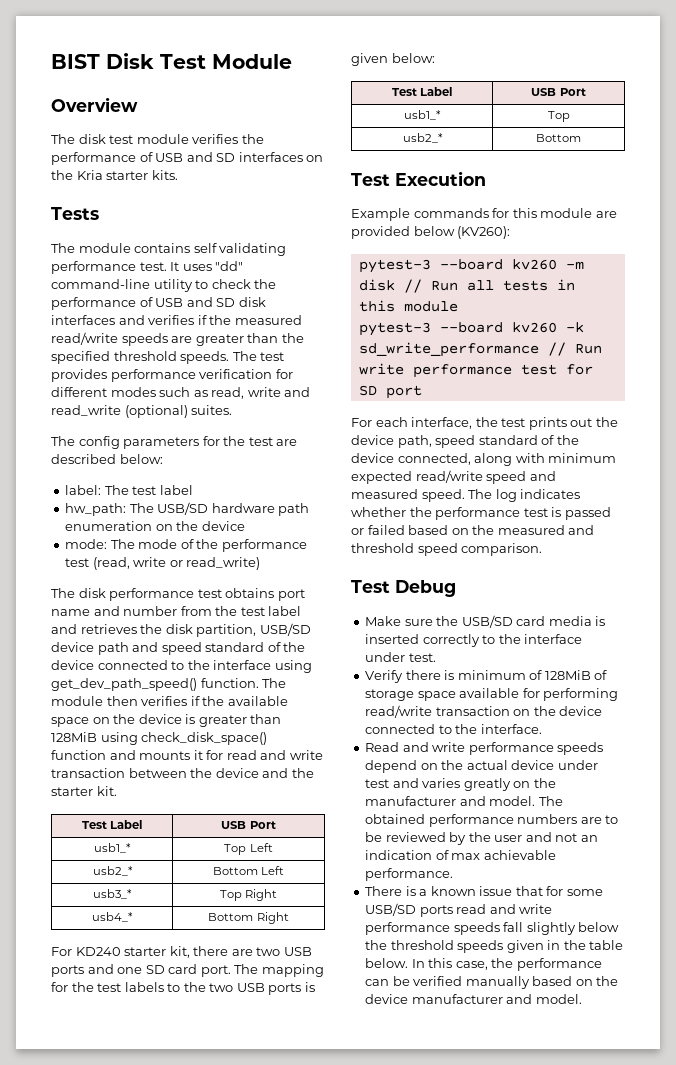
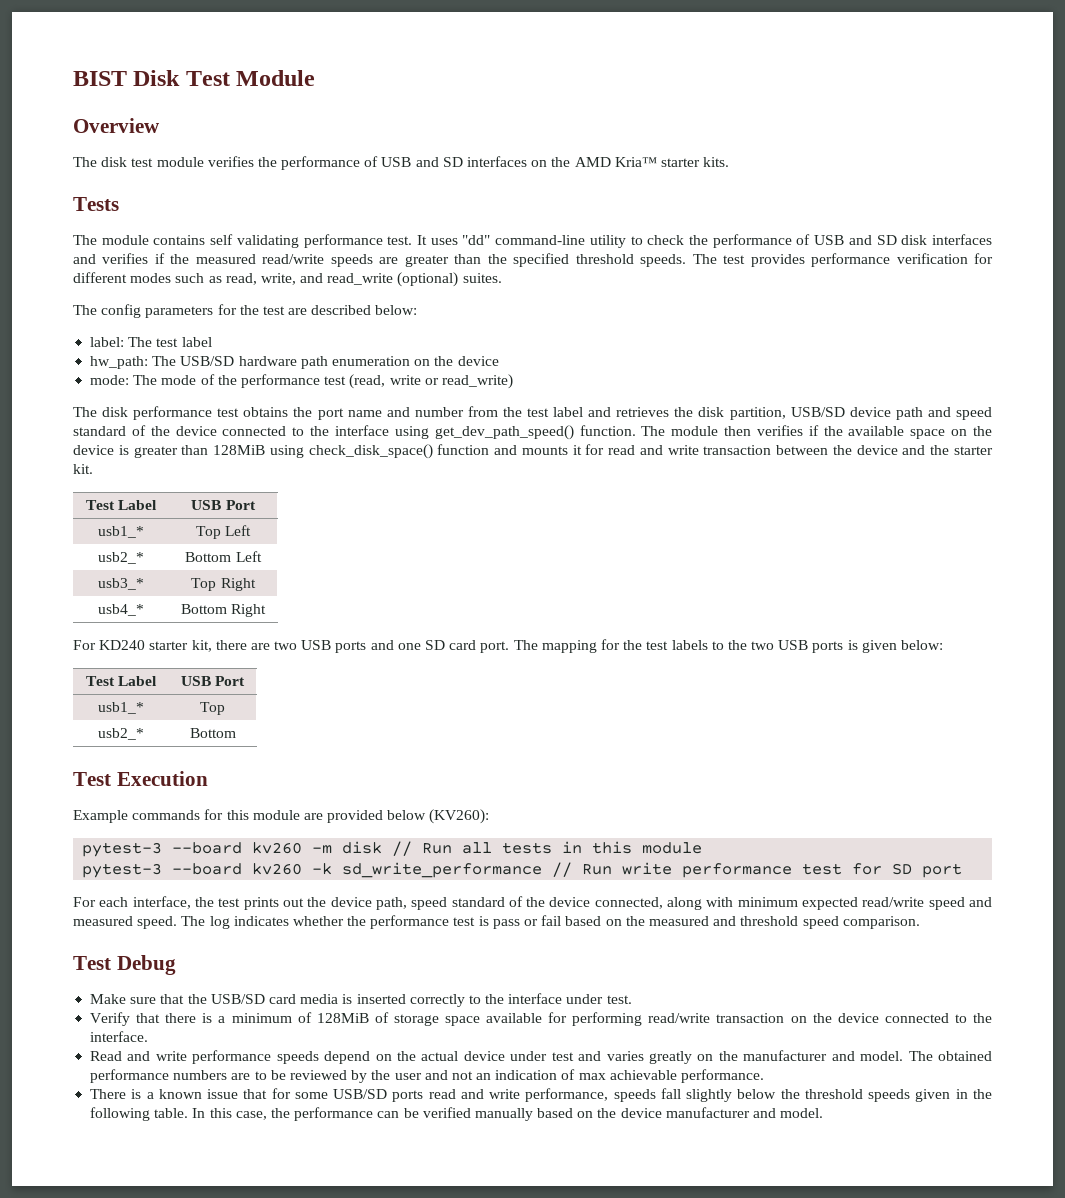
- The disk test module verifies the performance of USB and SD interfaces on the Kria starter kits.
+ The disk test module verifies the performance of USB and SD interfaces on the AMD Kria™ starter kits.
- The test provides performance verification for different modes such as read, write and read_write (optional) suites.
+ The test provides performance verification for different modes such as read, write, and read_write (optional) suites.
- The disk performance test obtains port name and number from the test label and retrieves the disk partition, USB/SD device path and speed standard of the device connected to the interface using get_dev_path_speed() function.
+ The disk performance test obtains the port name and number from the test label and retrieves the disk partition, USB/SD device path and speed standard of the device connected to the interface using get_dev_path_speed() function.
- The log indicates whether the performance test is passed or failed based on the measured and threshold speed comparison.
+ The log indicates whether the performance test is pass or fail based on the measured and threshold speed comparison.
- Make sure the USB/SD card media is inserted correctly to the interface under test.
+ Make sure that the USB/SD card media is inserted correctly to the interface under test.
- Verify there is minimum of 128MiB of storage space available for performing read/write transaction on the device connected to the interface.
+ Verify that there is a minimum of 128MiB of storage space available for performing read/write transaction on the device connected to the interface.
- There is a known issue that for some USB/SD ports read and write performance speeds fall slightly below the threshold speeds given in the table below.
+ There is a known issue that for some USB/SD ports read and write performance, speeds fall slightly below the threshold speeds given in the following table.

